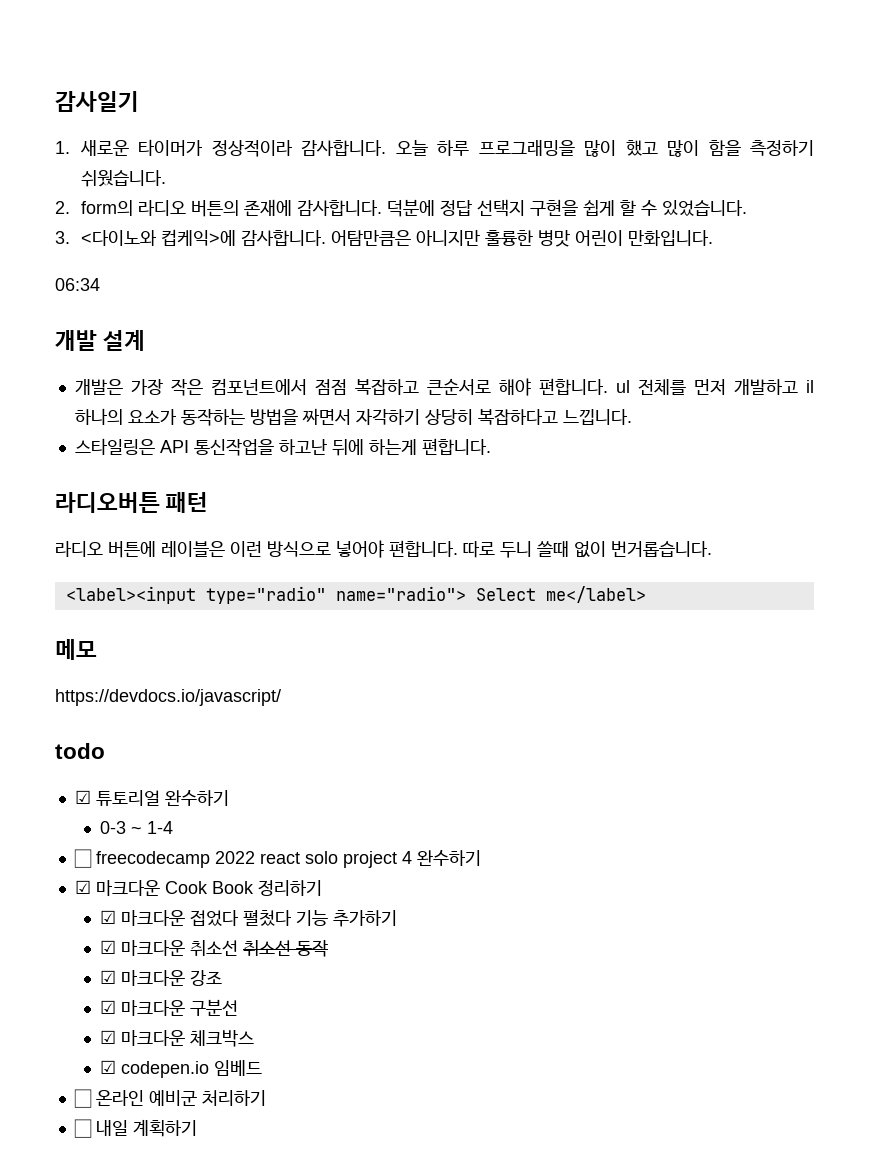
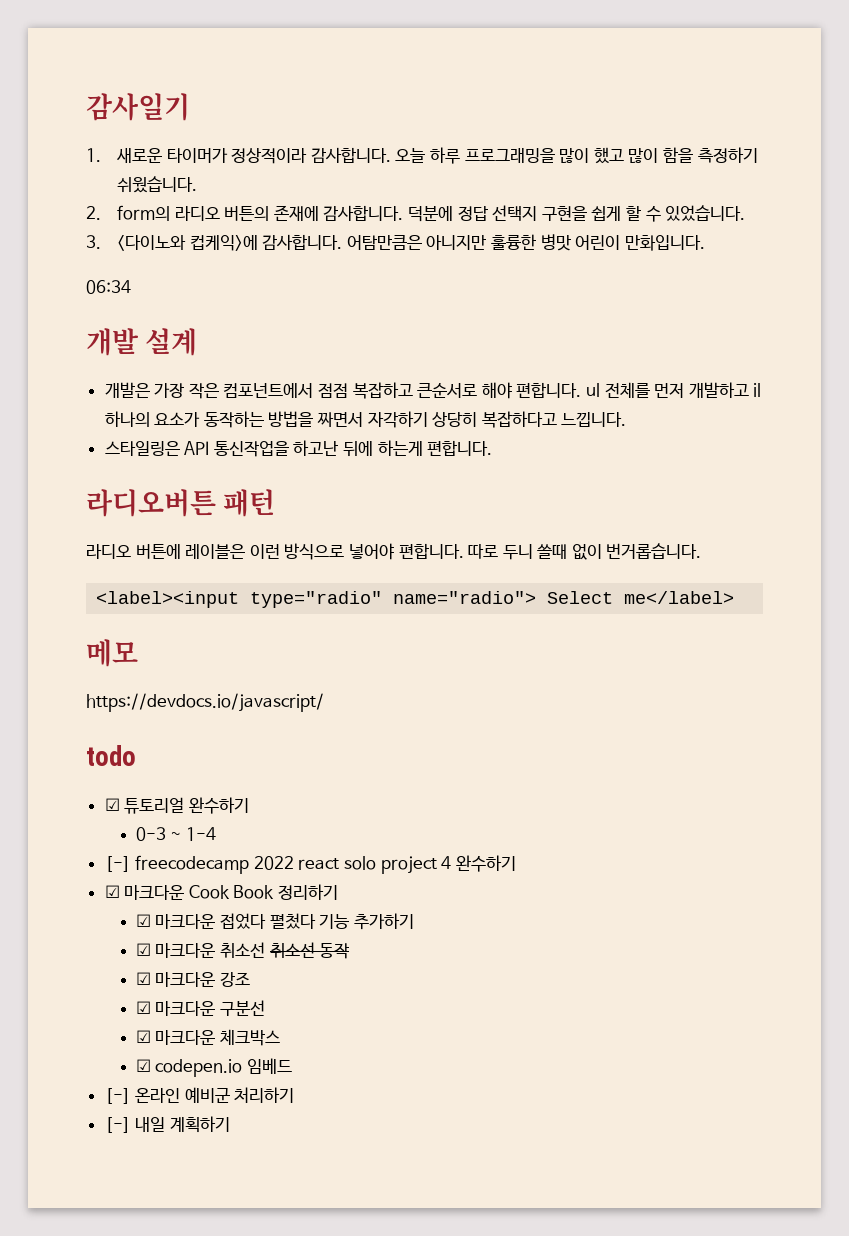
- ☐ freecodecamp 2022 react solo project 4 완수하기
+ [-] freecodecamp 2022 react solo project 4 완수하기
- ☐ 온라인 예비군 처리하기
+ [-] 온라인 예비군 처리하기
- ☐ 내일 계획하기
+ [-] 내일 계획하기

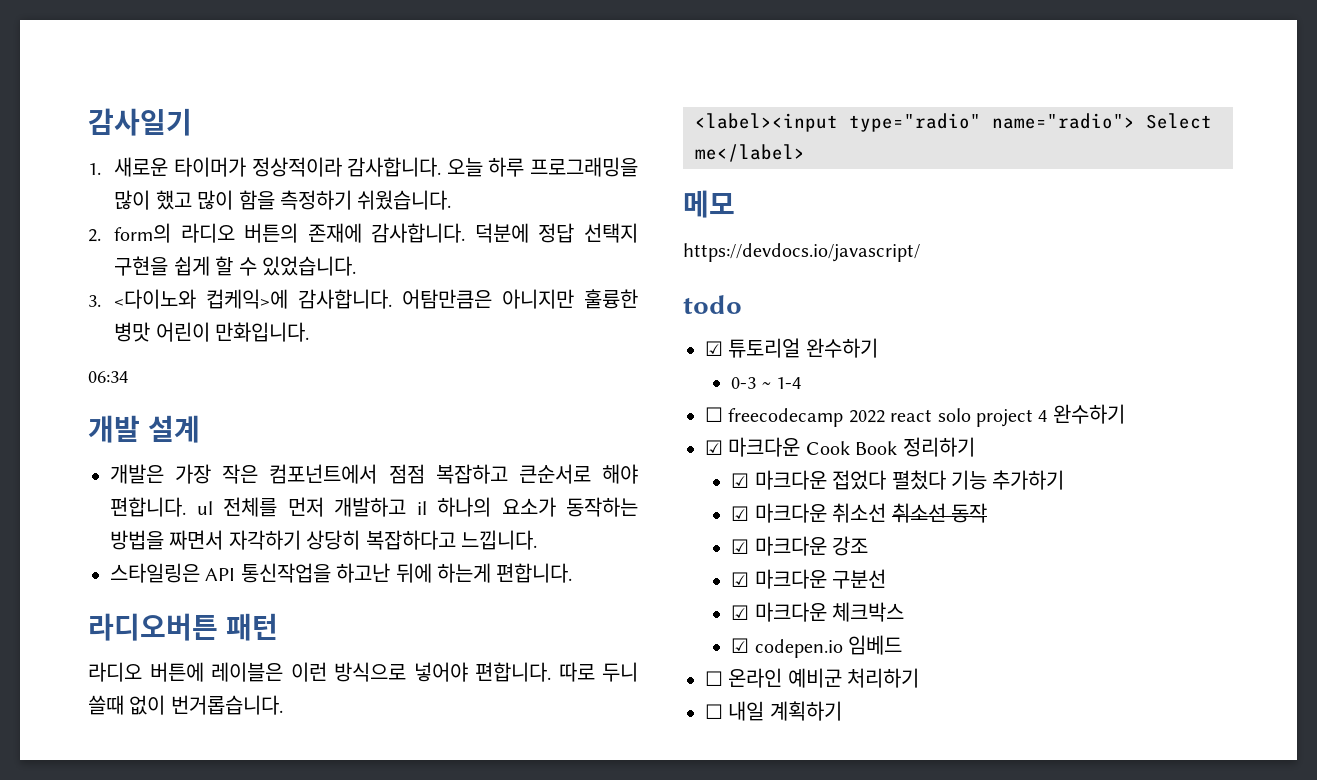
- [-] freecodecamp 2022 react solo project 4 완수하기
+ ☐ freecodecamp 2022 react solo project 4 완수하기
- [-] 온라인 예비군 처리하기
+ ☐ 온라인 예비군 처리하기
- [-] 내일 계획하기
+ ☐ 내일 계획하기

